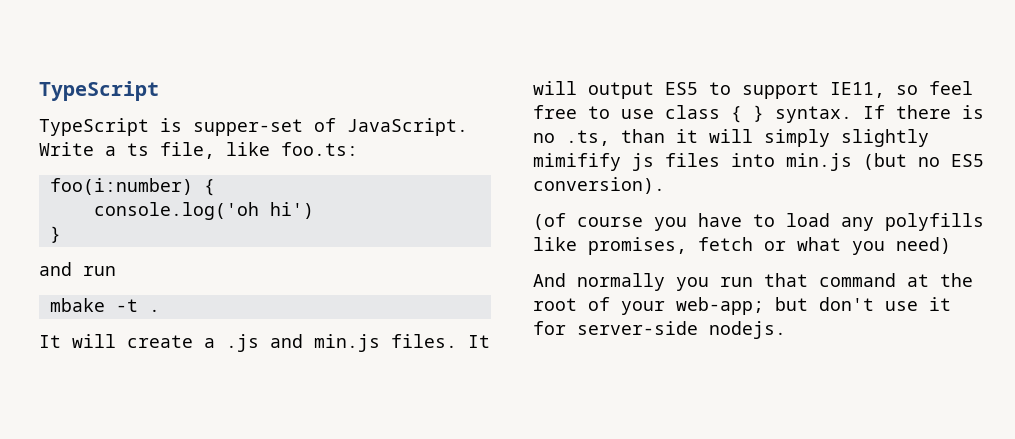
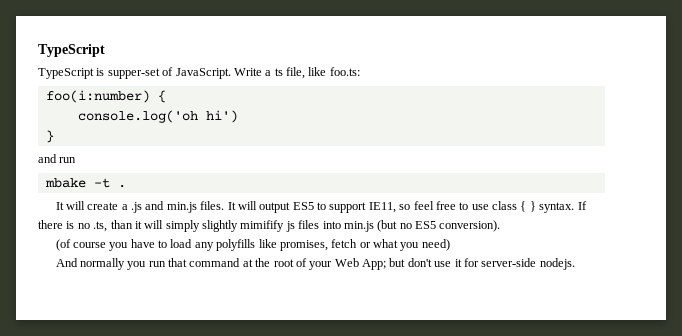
- And normally you run that command at the root of your web-app; but don't use it for server-side nodejs.
+ And normally you run that command at the root of your Web App; but don't use it for server-side nodejs.

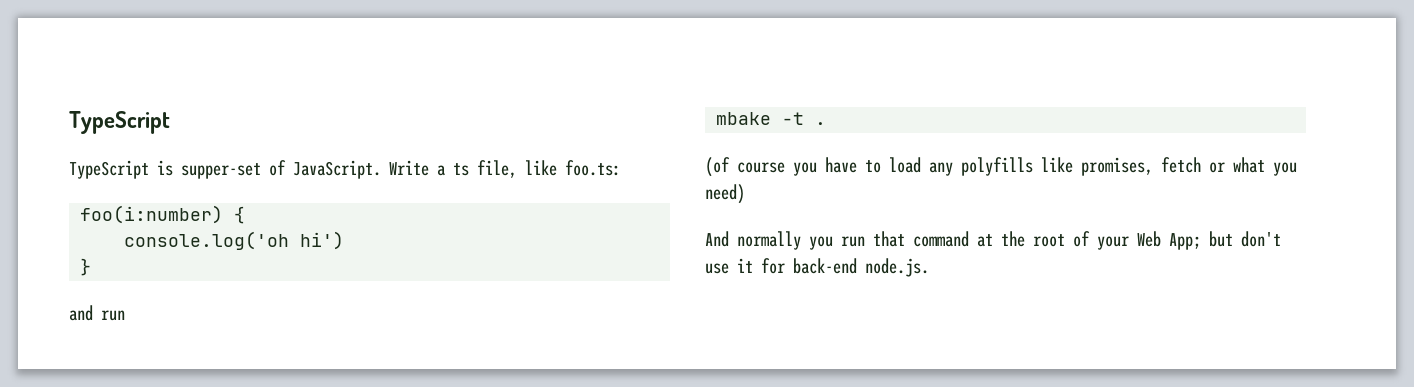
- It will create a .js and min.js files. It will output ES5 to support IE11, so feel free to use class { } syntax. If there is no .ts, than it will simply slightly mimifify js files into min.js (but no ES5 conversion).
- And normally you run that command at the root of your Web App; but don't use it for server-side nodejs.
+ And normally you run that command at the root of your Web App; but don't use it for back-end node.js.

